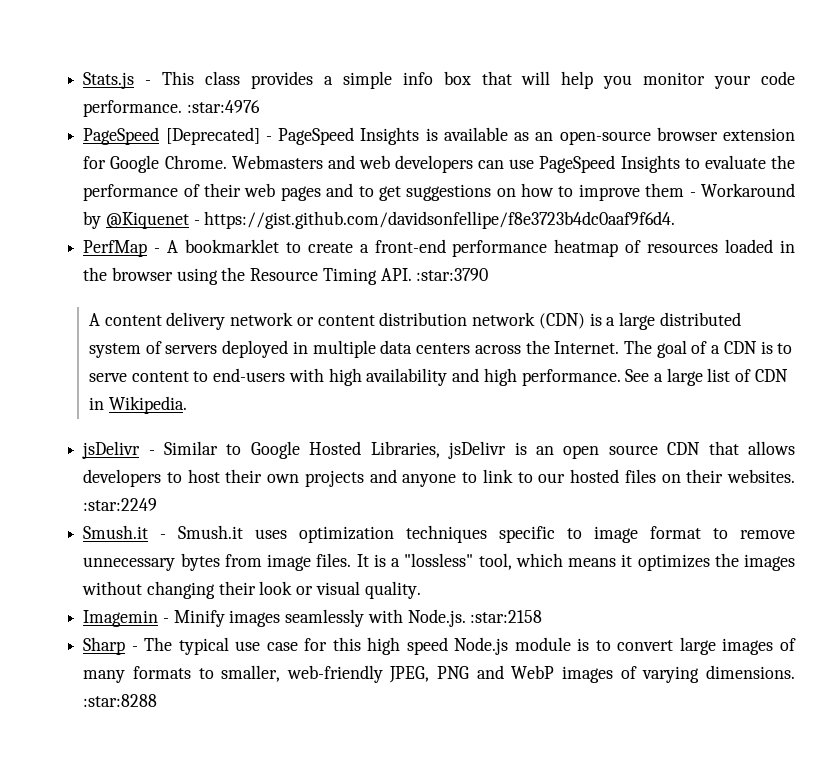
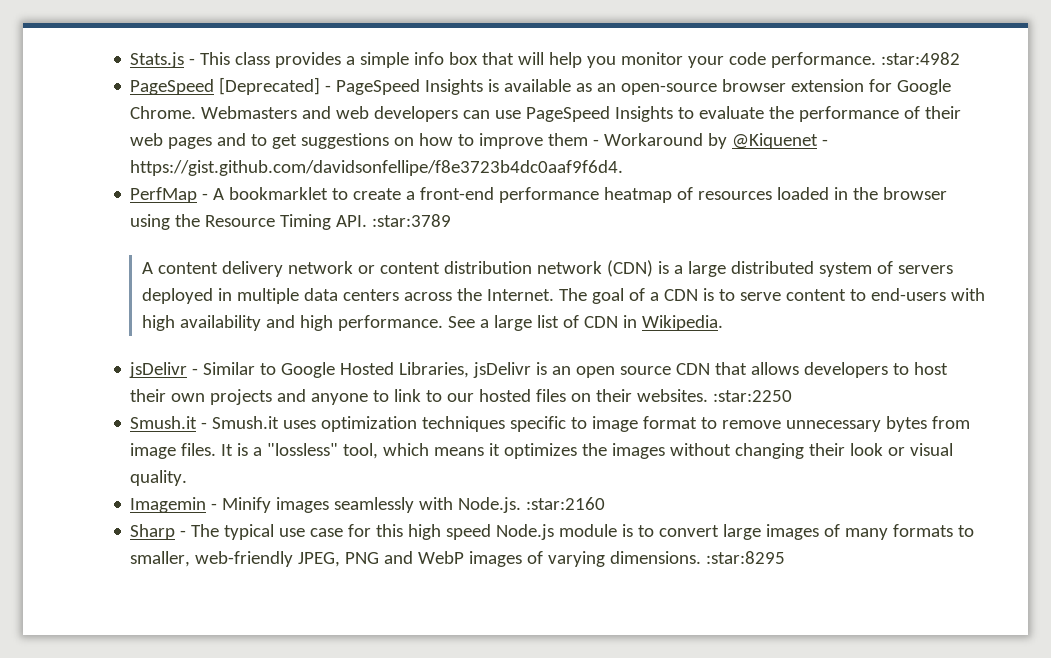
- Stats.js - This class provides a simple info box that will help you monitor your code performance. :star:4976
+ Stats.js - This class provides a simple info box that will help you monitor your code performance. :star:4982
- PerfMap - A bookmarklet to create a front-end performance heatmap of resources loaded in the browser using the Resource Timing API. :star:3790
+ PerfMap - A bookmarklet to create a front-end performance heatmap of resources loaded in the browser using the Resource Timing API. :star:3789
- jsDelivr - Similar to Google Hosted Libraries, jsDelivr is an open source CDN that allows developers to host their own projects and anyone to link to our hosted files on their websites. :star:2249
+ jsDelivr - Similar to Google Hosted Libraries, jsDelivr is an open source CDN that allows developers to host their own projects and anyone to link to our hosted files on their websites. :star:2250
- Imagemin - Minify images seamlessly with Node.js. :star:2158
+ Imagemin - Minify images seamlessly with Node.js. :star:2160
- Sharp - The typical use case for this high speed Node.js module is to convert large images of many formats to smaller, web-friendly JPEG, PNG and WebP images of varying dimensions. :star:8288
+ Sharp - The typical use case for this high speed Node.js module is to convert large images of many formats to smaller, web-friendly JPEG, PNG and WebP images of varying dimensions. :star:8295

